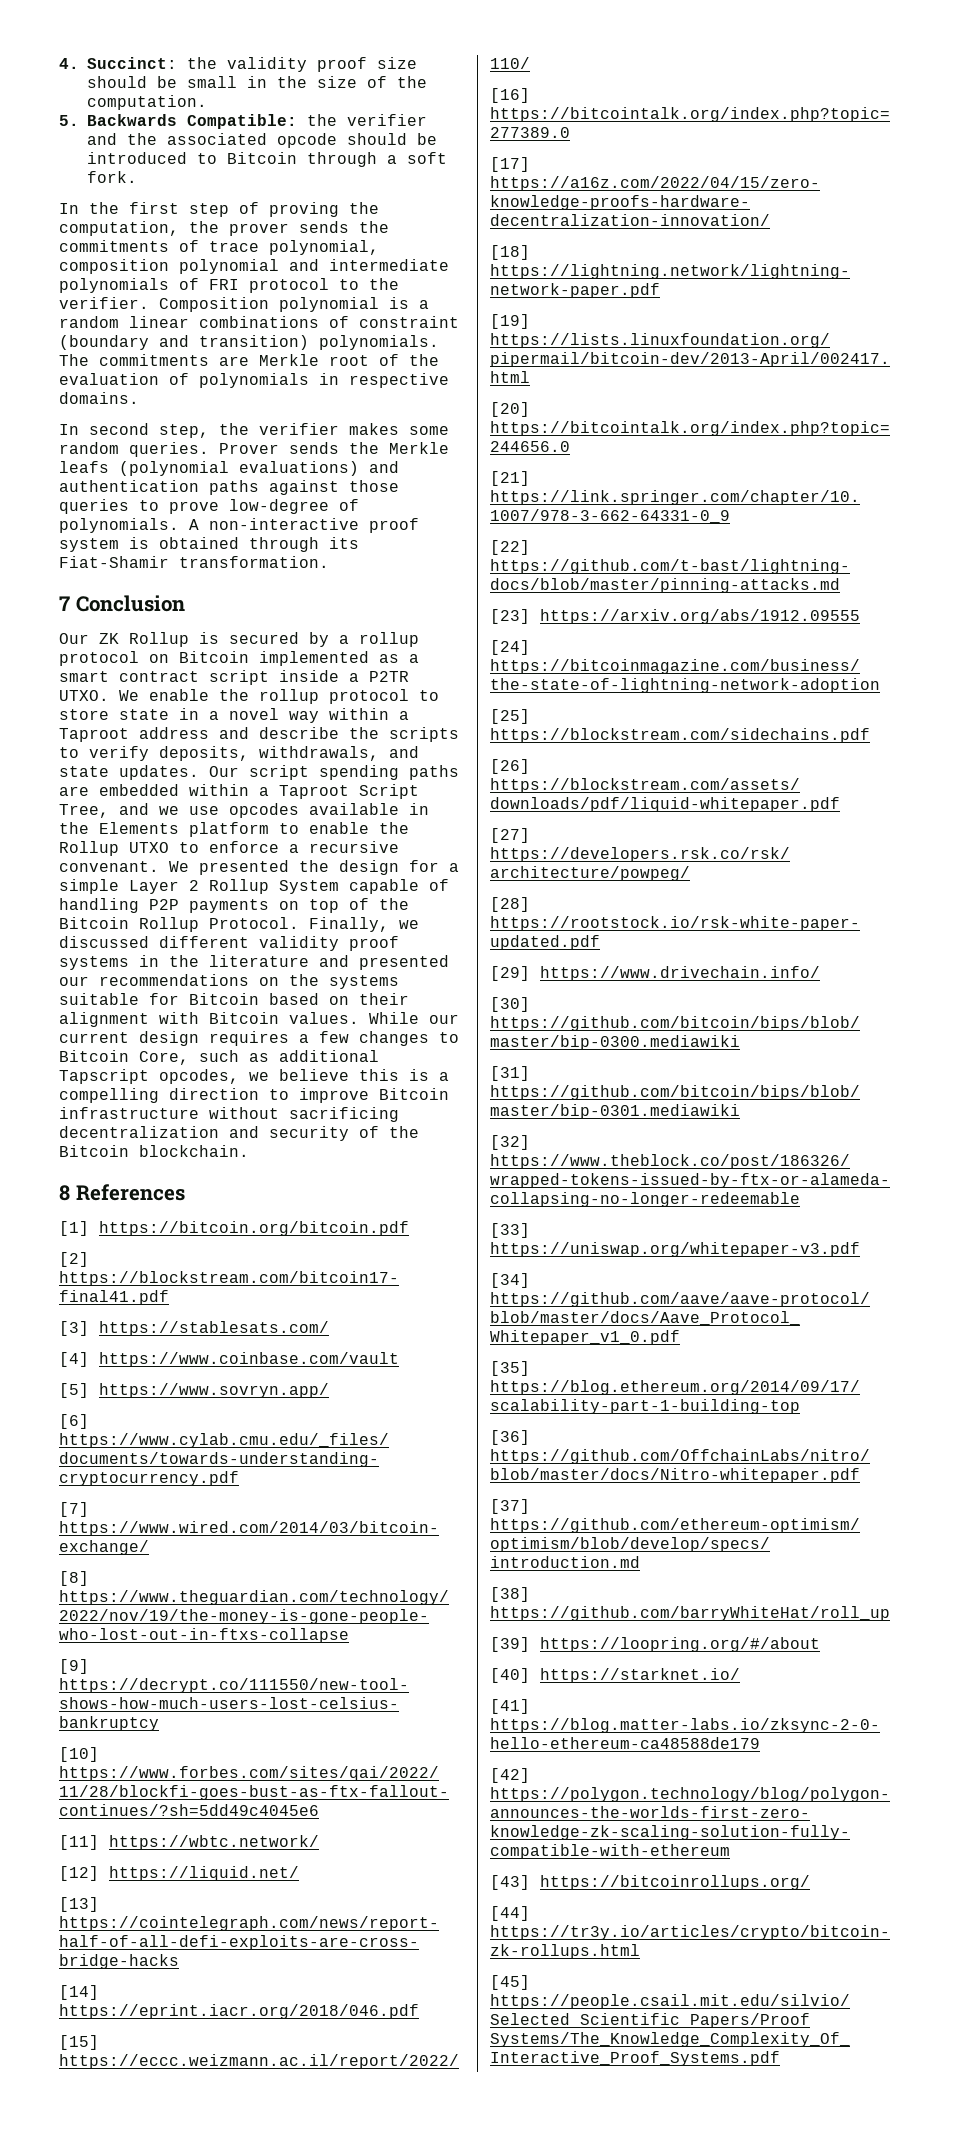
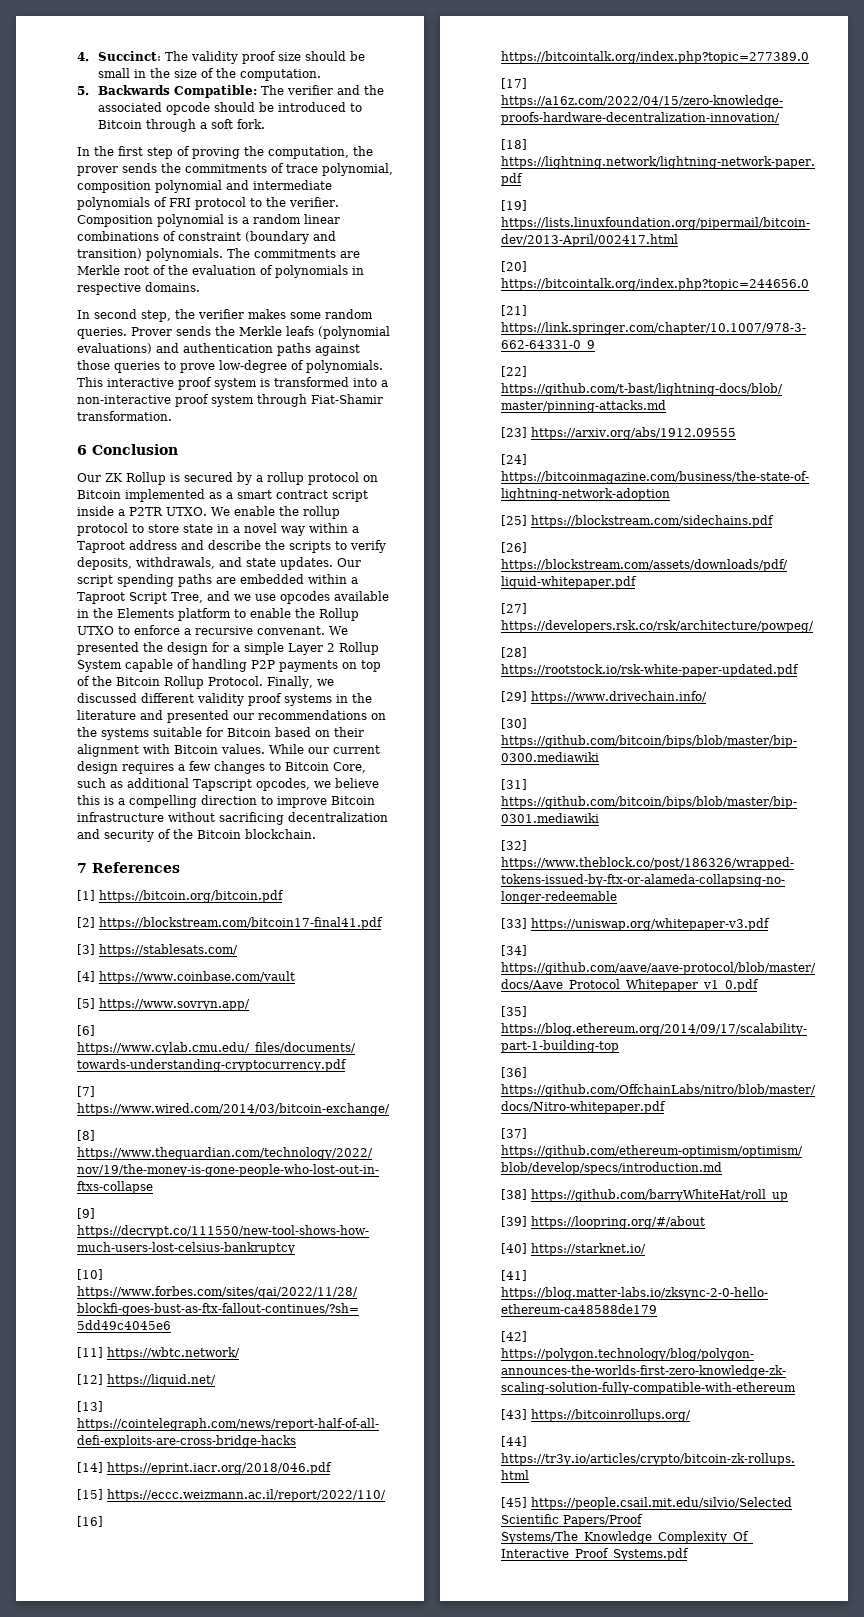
- 4. Succinct: the validity proof size should be small in the size of the computation.
+ 4. Succinct: The validity proof size should be small in the size of the computation.
- 5. Backwards Compatible: the verifier and the associated opcode should be introduced to Bitcoin through a soft fork.
+ 5. Backwards Compatible: The verifier and the associated opcode should be introduced to Bitcoin through a soft fork.
- A non-interactive proof system is obtained through its Fiat-Shamir transformation.
+ This interactive proof system is transformed into a non-interactive proof system through Fiat-Shamir transformation.
- 7 Conclusion
+ 6 Conclusion
- 8 References
+ 7 References

